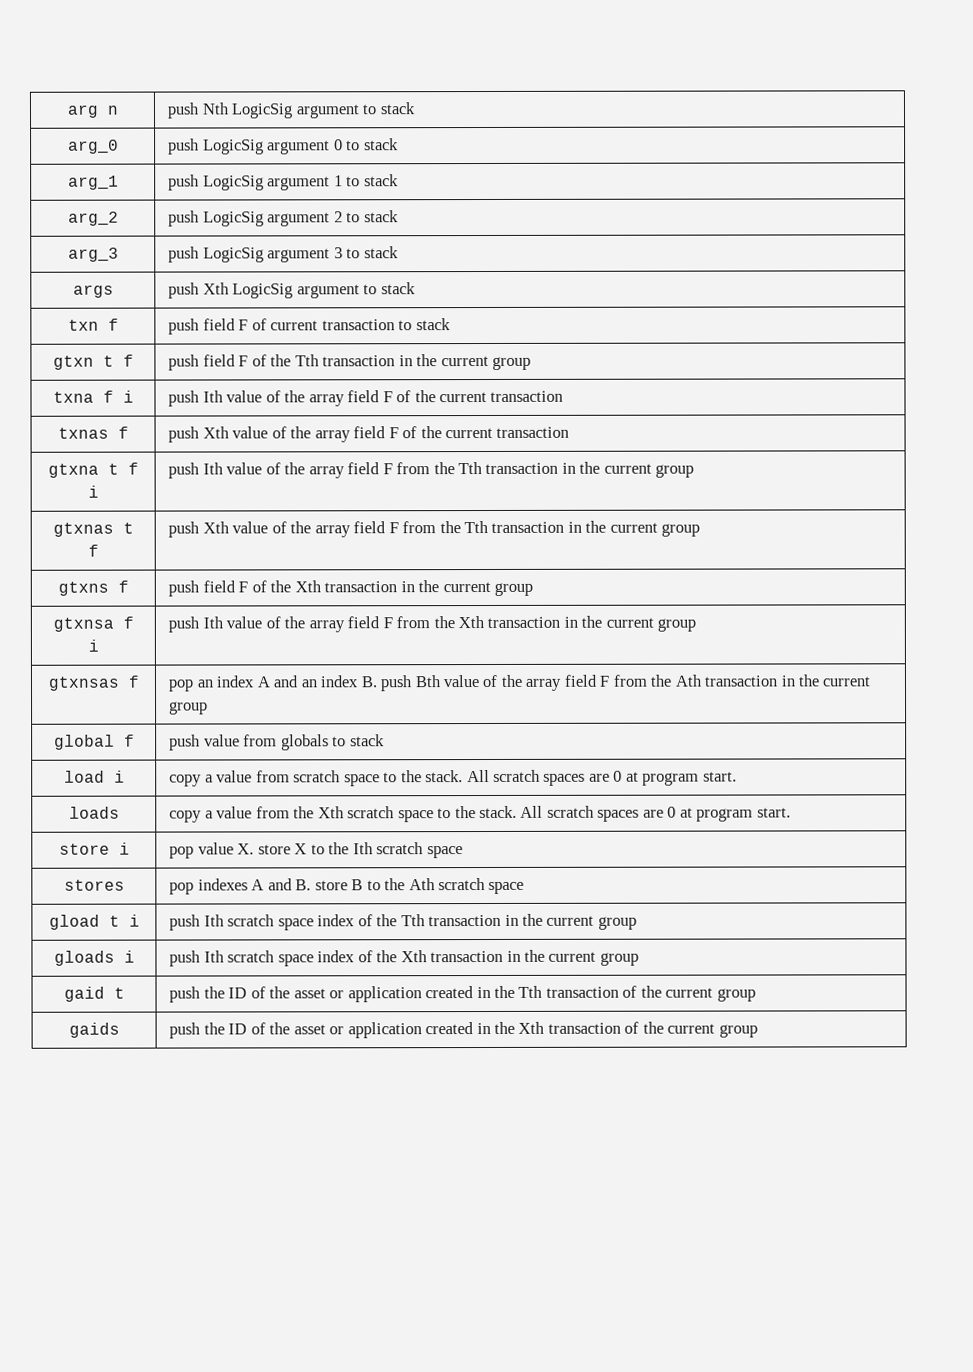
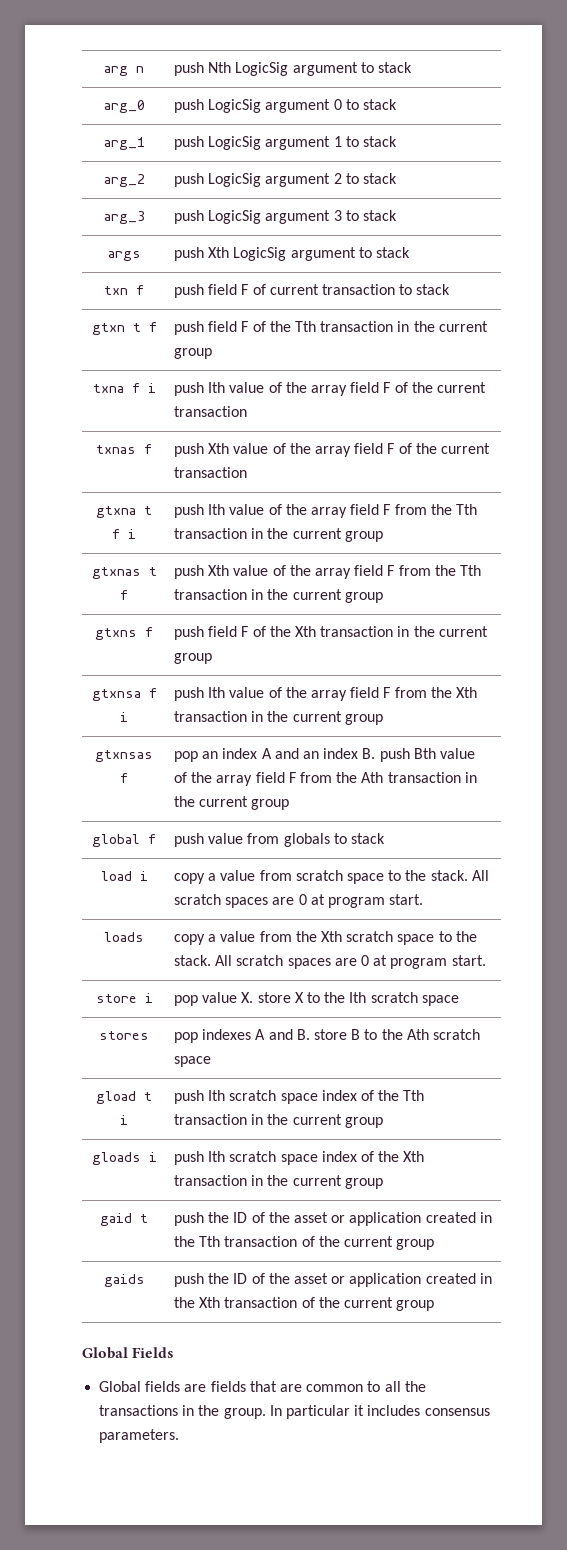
+ Global Fields
+ Global fields are fields that are common to all the transactions in the group. In particular it includes consensus parameters.

